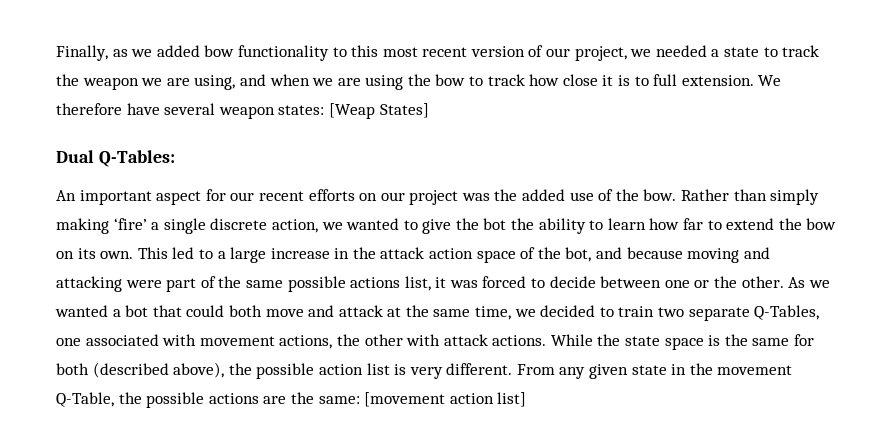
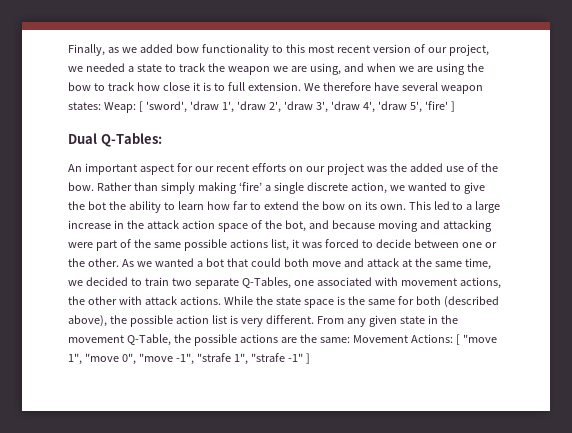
- We therefore have several weapon states: [Weap States]
+ We therefore have several weapon states: Weap: [ 'sword', 'draw 1', 'draw 2', 'draw 3', 'draw 4', 'draw 5', 'fire' ]
- From any given state in the movement Q-Table, the possible actions are the same: [movement action list]
+ From any given state in the movement Q-Table, the possible actions are the same: Movement Actions: [ "move 1", "move 0", "move -1", "strafe 1", "strafe -1" ]

